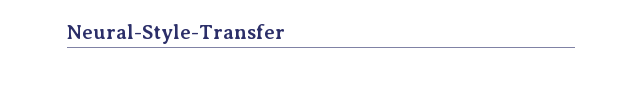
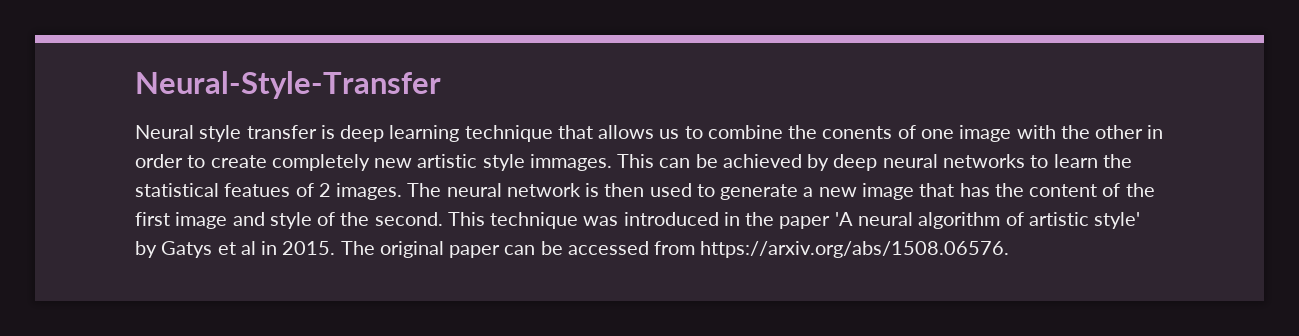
+ Neural style transfer is deep learning technique that allows us to combine the conents of one image with the other in order to create completely new artistic style immages. This can be achieved by deep neural networks to learn the statistical featues of 2 images. The neural network is then used to generate a new image that has the content of the first image and style of the second. This technique was introduced in the paper 'A neural algorithm of artistic style' by Gatys et al in 2015. The original paper can be accessed from https://arxiv.org/abs/1508.06576.

